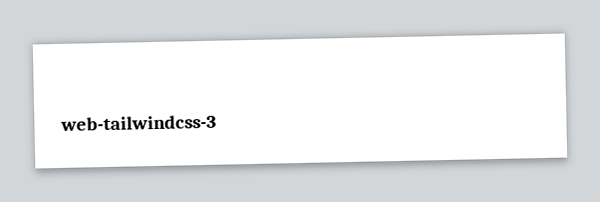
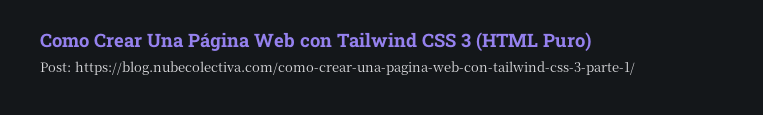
- web-tailwindcss-3
+ Como Crear Una Página Web con Tailwind CSS 3 (HTML Puro)
+ Post: https://blog.nubecolectiva.com/como-crear-una-pagina-web-con-tailwind-css-3-parte-1/

